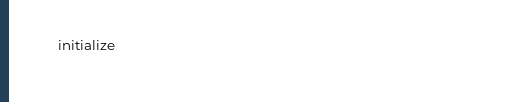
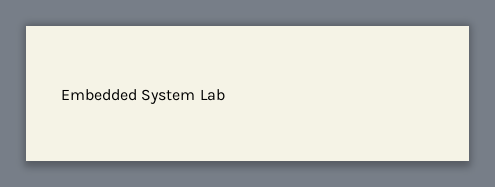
- initialize
+ Embedded System Lab

